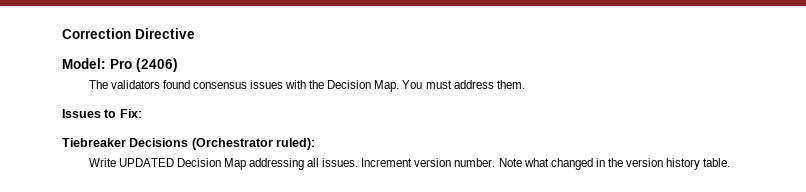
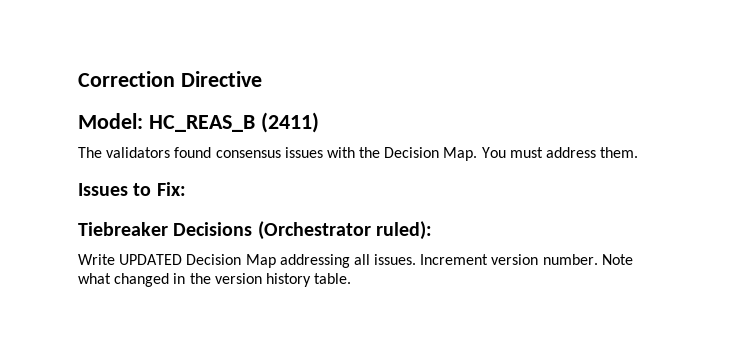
- Model: Pro (2406)
+ Model: HC_REAS_B (2411)

